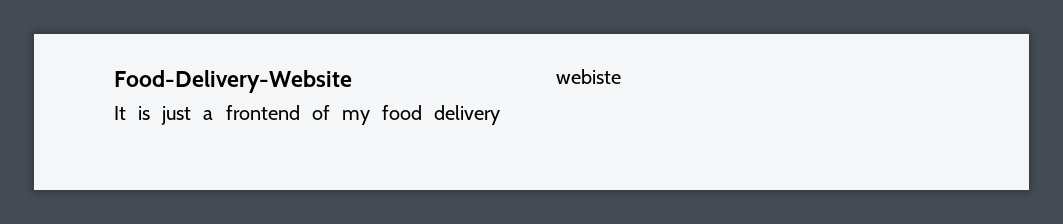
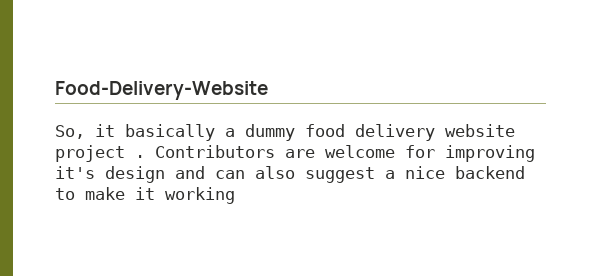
- It is just a frontend of my food delivery webiste
+ So, it basically a dummy food delivery website project . Contributors are welcome for improving it's design and can also suggest a nice backend to make it working

